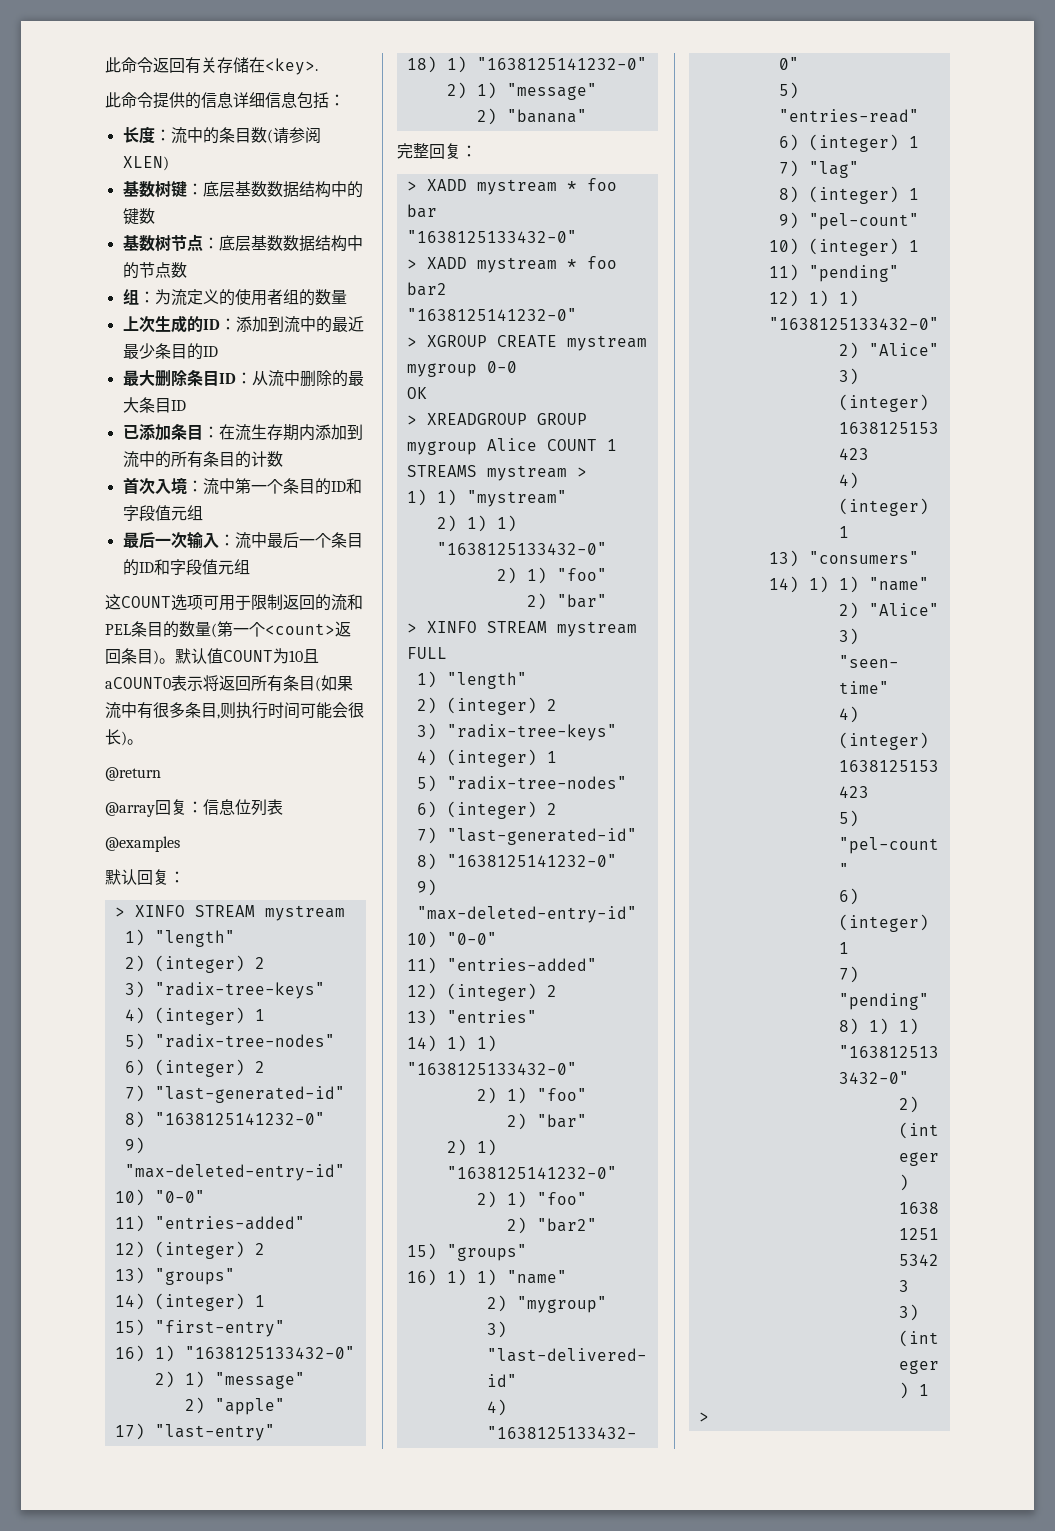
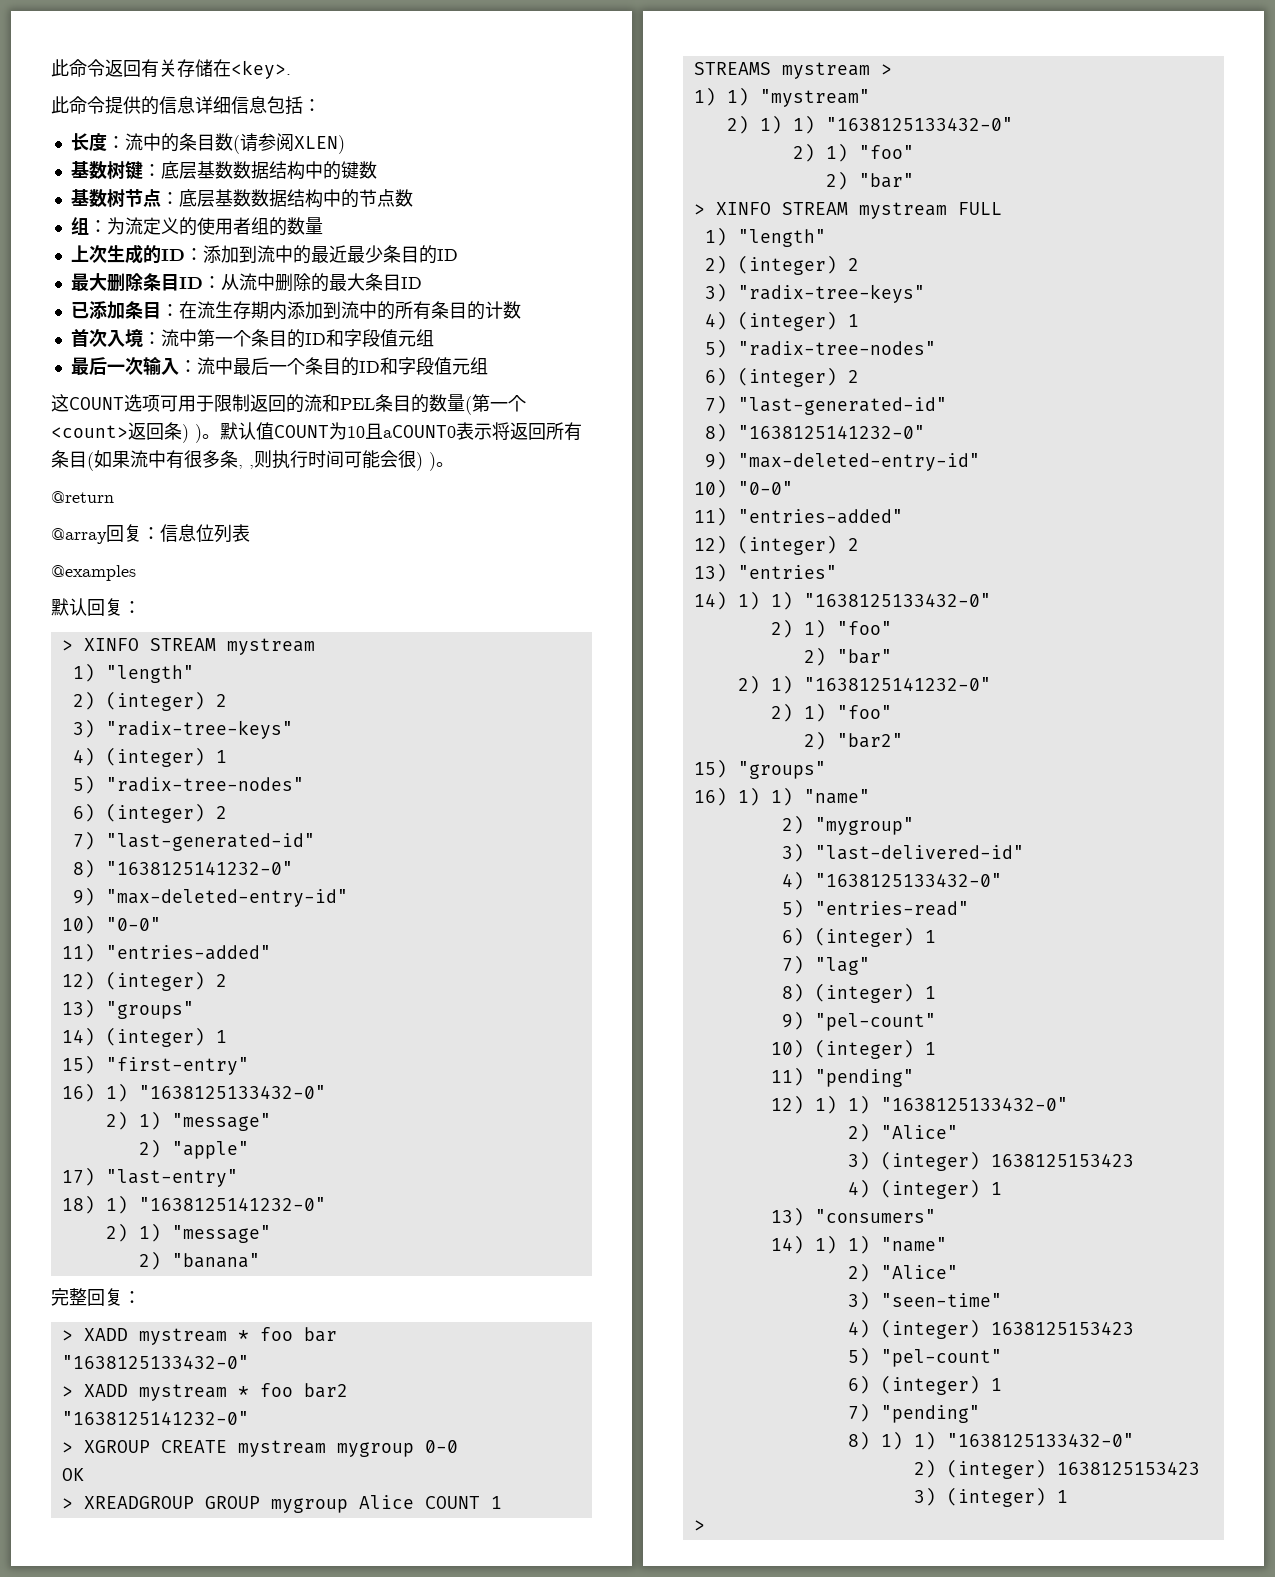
- 这COUNT选项可用于限制返回的流和PEL条目的数量(第一个<count>返回条目)。
+ 这COUNT选项可用于限制返回的流和PEL条目的数量(第一个<count>返回条) )。
- 默认值COUNT为10且aCOUNT0表示将返回所有条目(如果流中有很多条目,则执行时间可能会很长)。
+ 默认值COUNT为10且aCOUNT0表示将返回所有条目(如果流中有很多条, ,则执行时间可能会很) )。

